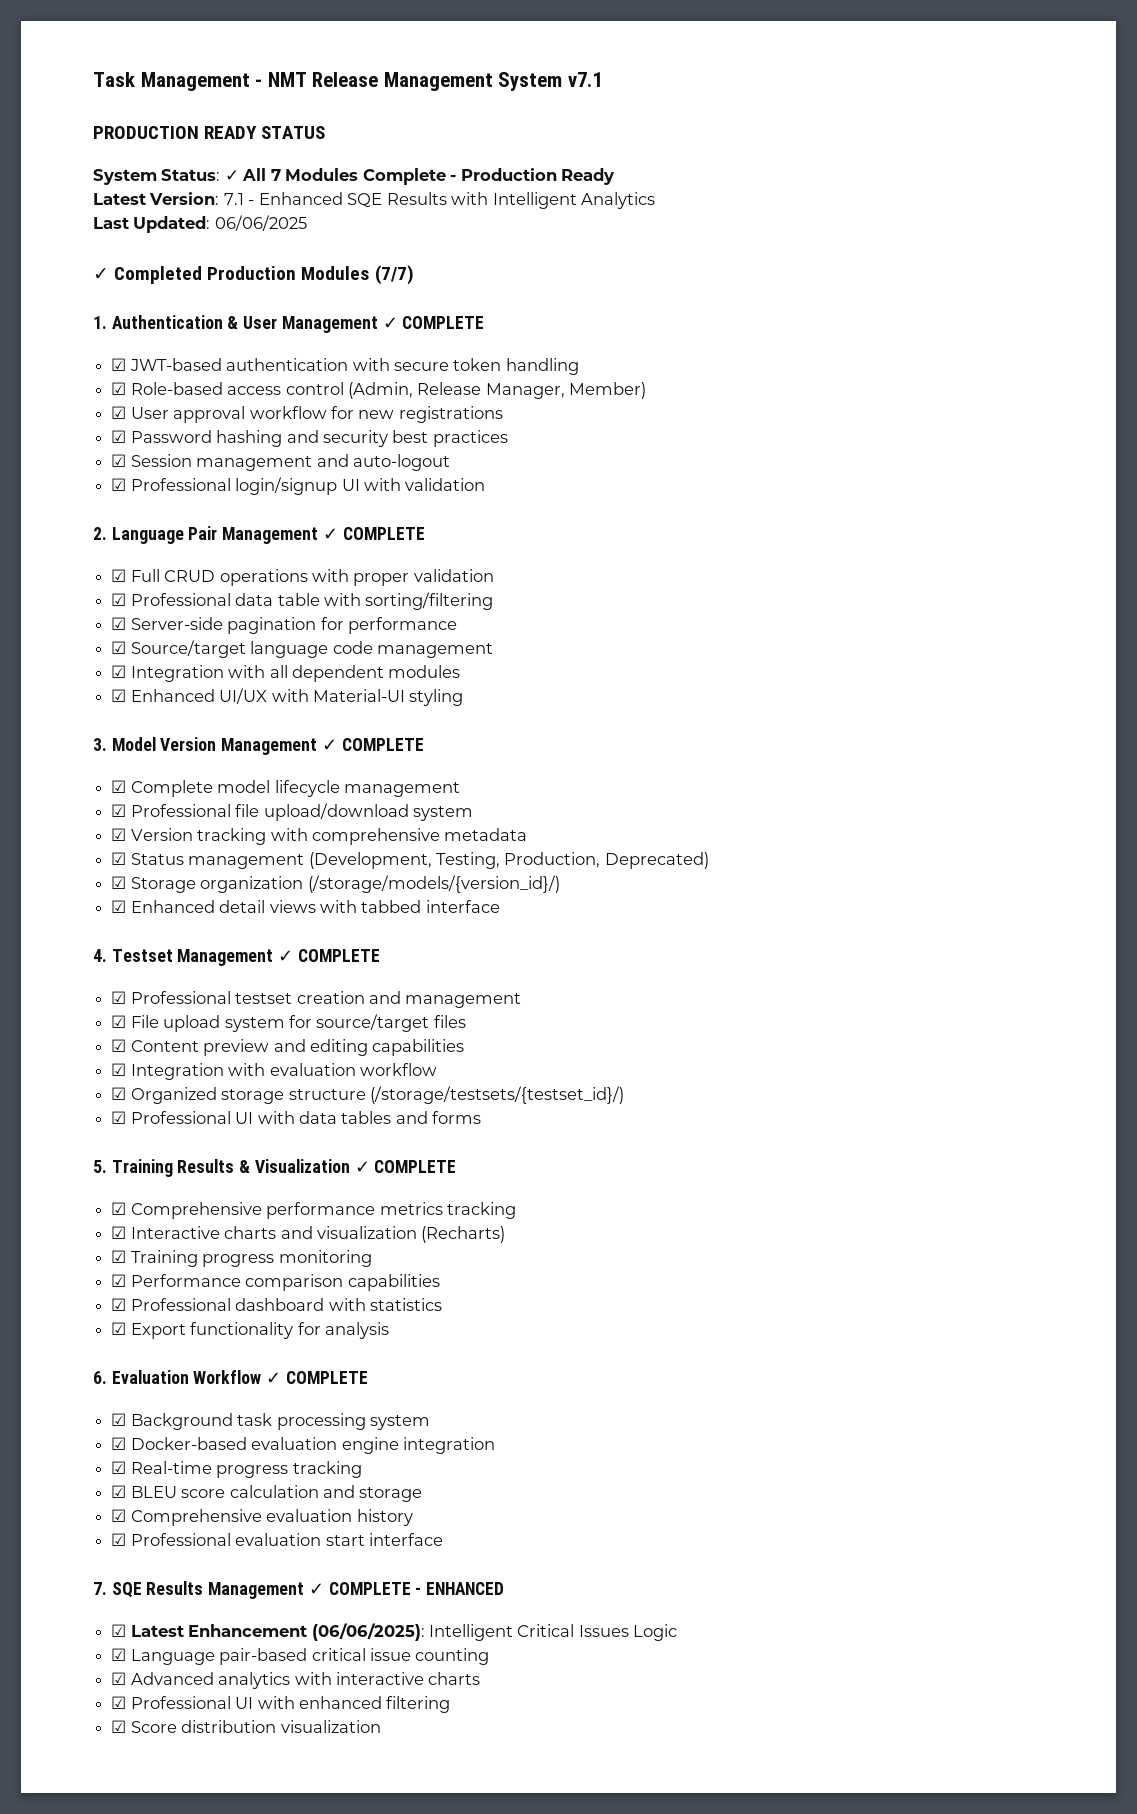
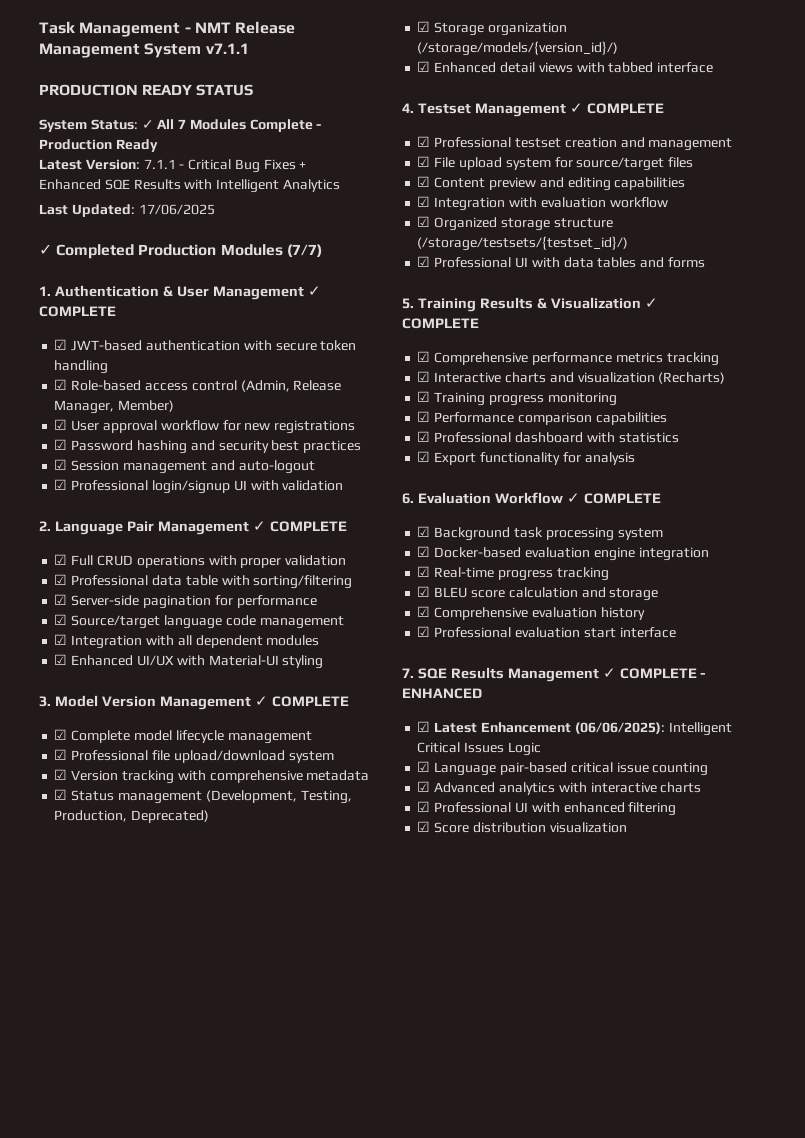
- Task Management - NMT Release Management System v7.1
+ Task Management - NMT Release Management System v7.1.1
- Latest Version: 7.1 - Enhanced SQE Results with Intelligent Analytics
+ Latest Version: 7.1.1 - Critical Bug Fixes + Enhanced SQE Results with Intelligent Analytics
- Last Updated: 06/06/2025
+ Last Updated: 17/06/2025

